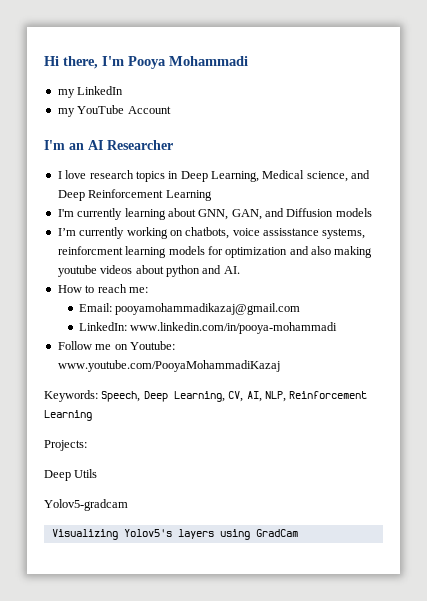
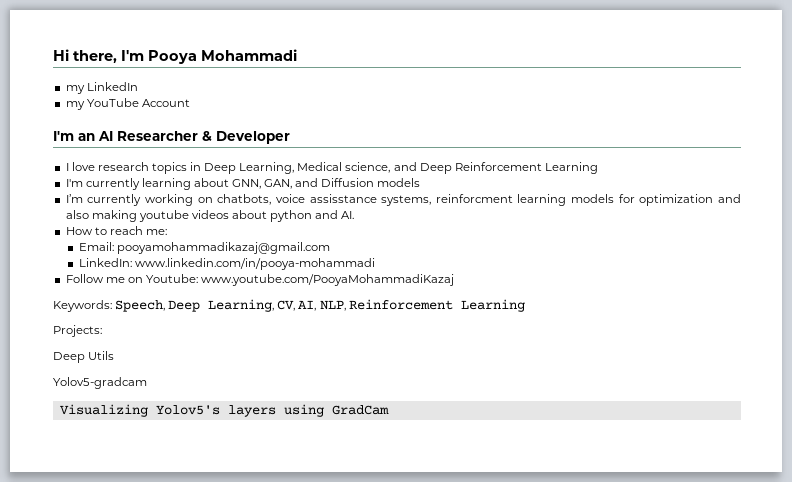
- I'm an AI Researcher
+ I'm an AI Researcher & Developer

